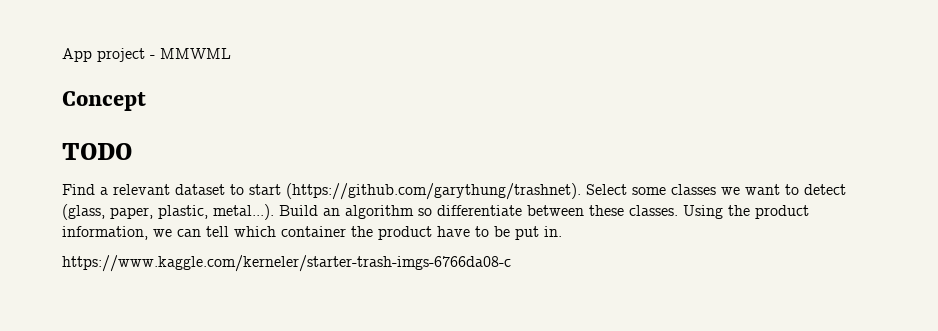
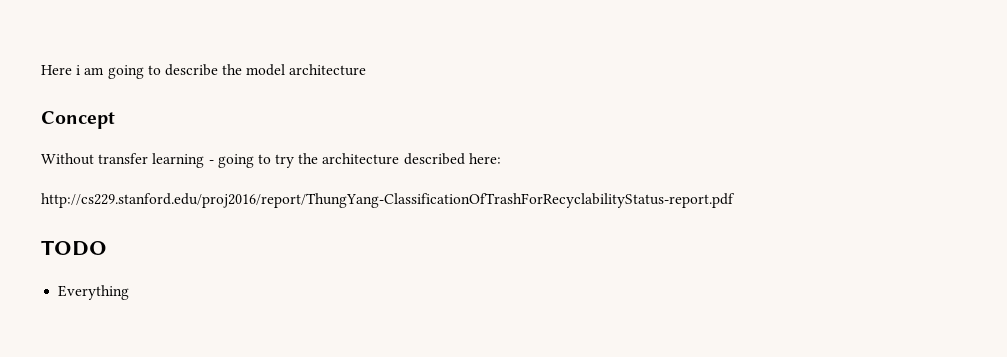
- App project - MMWML
+ Here i am going to describe the model architecture
  Concept
+ Without transfer learning - going to try the architecture described here:
+ http://cs229.stanford.edu/proj2016/report/ThungYang-ClassificationOfTrashForRecyclabilityStatus-report.pdf
  TODO
- Find a relevant dataset to start (https://github.com/garythung/trashnet). Select some classes we want to detect (glass, paper, plastic, metal...). Build an algorithm so differentiate between these classes. Using the product information, we can tell which container the product have to be put in.
- https://www.kaggle.com/kerneler/starter-trash-imgs-6766da08-c
+ Everything

